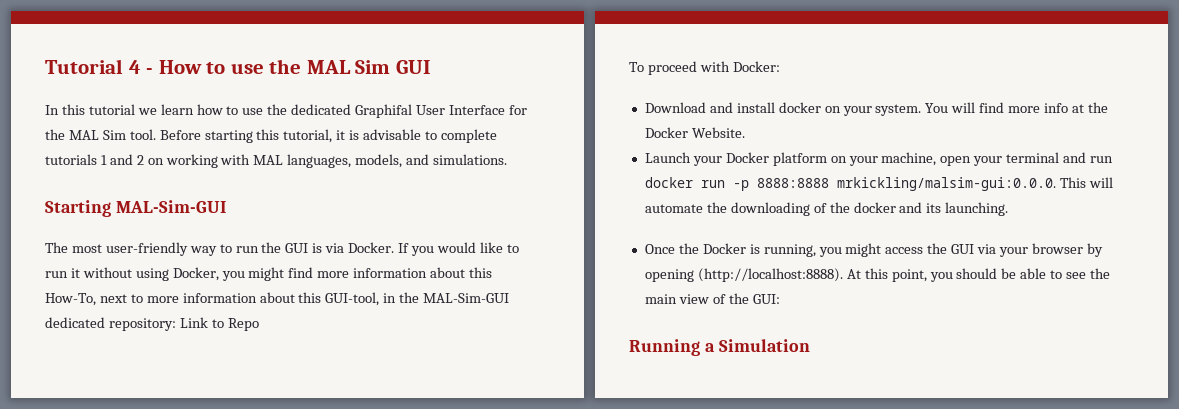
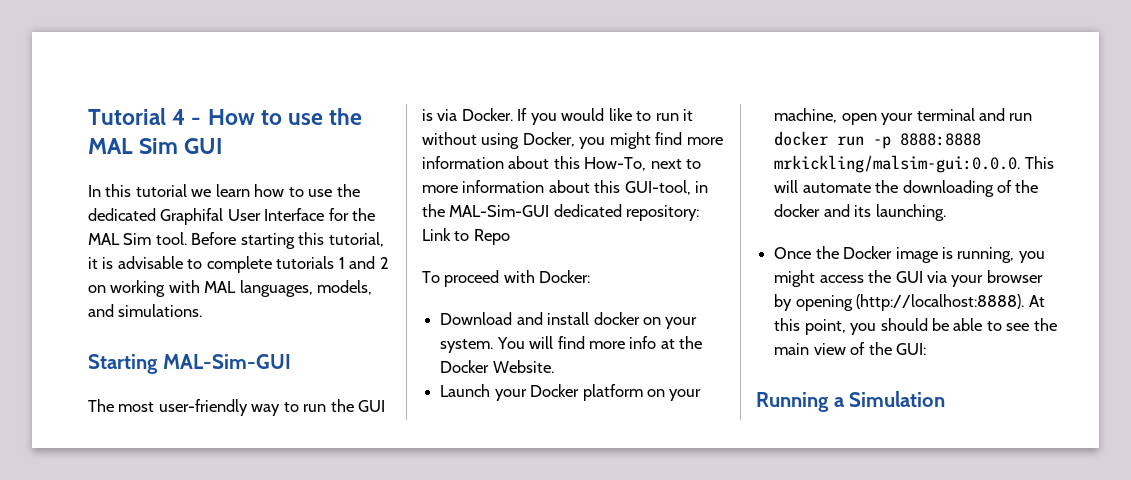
- Once the Docker is running, you might access the GUI via your browser by opening (http://localhost:8888).
+ Once the Docker image is running, you might access the GUI via your browser by opening (http://localhost:8888).

